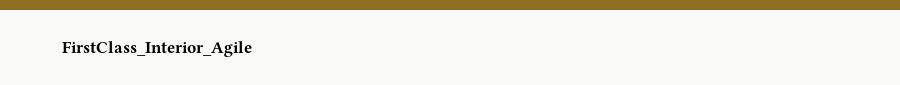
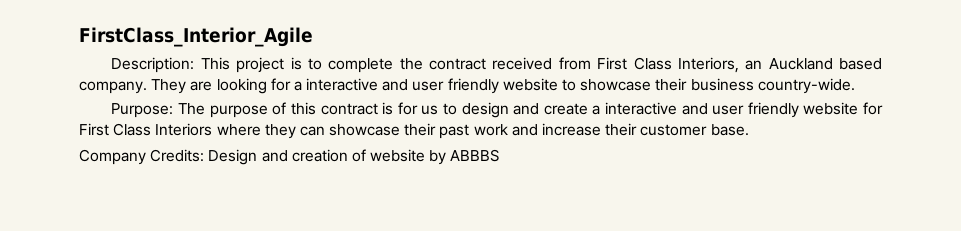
+ Description: This project is to complete the contract received from First Class Interiors, an Auckland based company. They are looking for a interactive and user friendly website to showcase their business country-wide.
+ Purpose: The purpose of this contract is for us to design and create a interactive and user friendly website for First Class Interiors where they can showcase their past work and increase their customer base.
+ Company Credits: Design and creation of website by ABBBS

